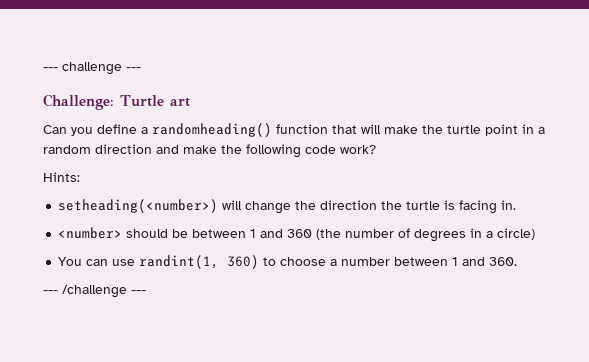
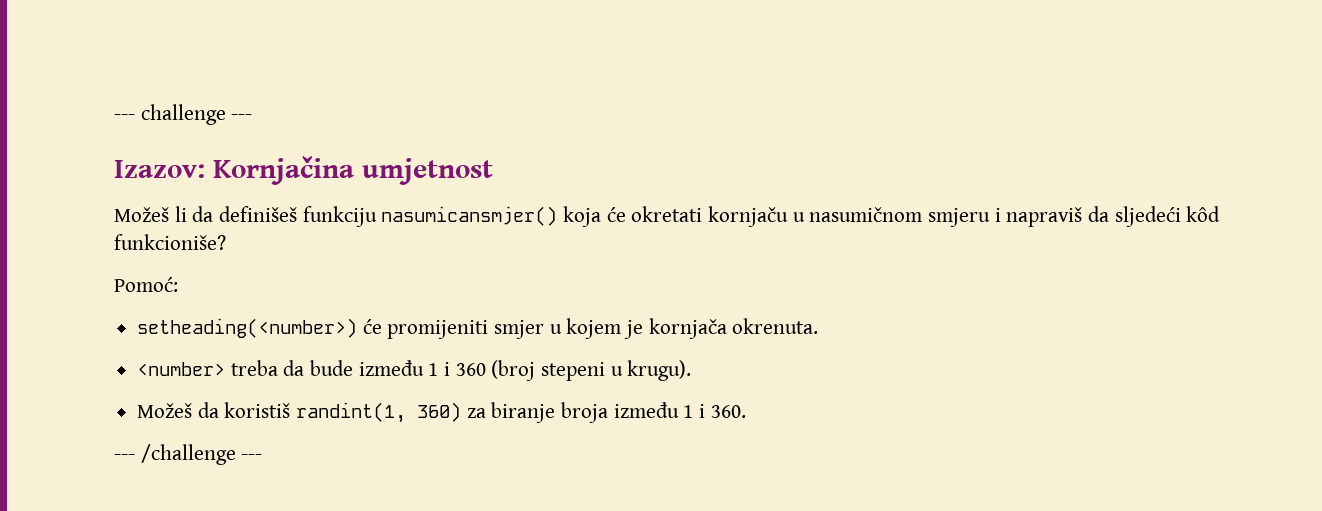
- Challenge: Turtle art
- Can you define a randomheading() function that will make the turtle point in a random direction and make the following code work?
- Hints:
- setheading(<number>) will change the direction the turtle is facing in.
- <number> should be between 1 and 360 (the number of degrees in a circle)
- You can use randint(1, 360) to choose a number between 1 and 360.
+ Izazov: Kornjačina umjetnost
+ Možeš li da definišeš funkciju nasumicansmjer() koja će okretati kornjaču u nasumičnom smjeru i napraviš da sljedeći kôd funkcioniše?
+ Pomoć:
+ setheading(<number>) će promijeniti smjer u kojem je kornjača okrenuta.
+ <number> treba da bude između 1 i 360 (broj stepeni u krugu).
+ Možeš da koristiš randint(1, 360) za biranje broja između 1 i 360.

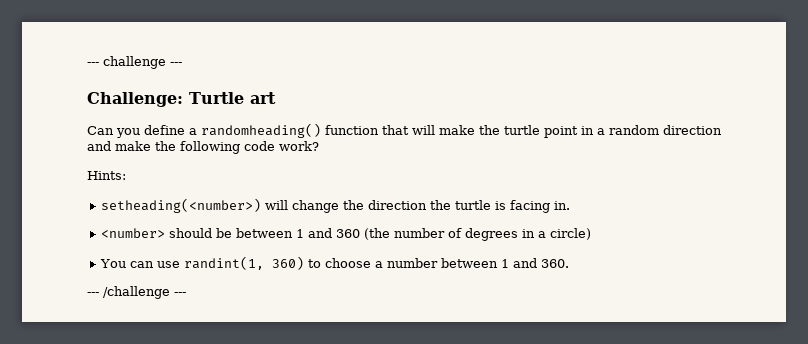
- Izazov: Kornjačina umjetnost
- Možeš li da definišeš funkciju nasumicansmjer() koja će okretati kornjaču u nasumičnom smjeru i napraviš da sljedeći kôd funkcioniše?
- Pomoć:
- setheading(<number>) će promijeniti smjer u kojem je kornjača okrenuta.
- <number> treba da bude između 1 i 360 (broj stepeni u krugu).
- Možeš da koristiš randint(1, 360) za biranje broja između 1 i 360.
+ Challenge: Turtle art
+ Can you define a randomheading() function that will make the turtle point in a random direction and make the following code work?
+ Hints:
+ setheading(<number>) will change the direction the turtle is facing in.
+ <number> should be between 1 and 360 (the number of degrees in a circle)
+ You can use randint(1, 360) to choose a number between 1 and 360.

